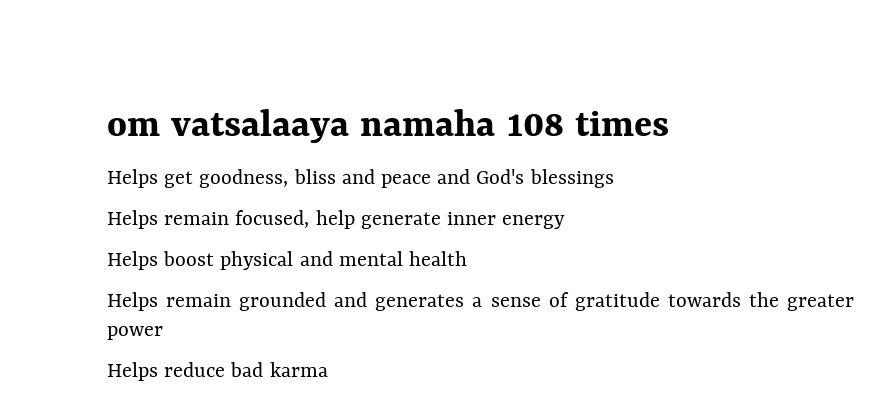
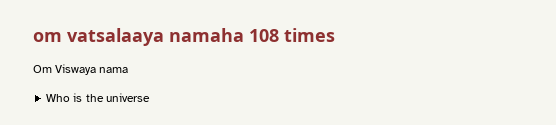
- Helps get goodness, bliss and peace and God's blessings
- Helps remain focused, help generate inner energy
- Helps boost physical and mental health
- Helps remain grounded and generates a sense of gratitude towards the greater power
- Helps reduce bad karma
+ Om Viswaya nama
+ Who is the universe

